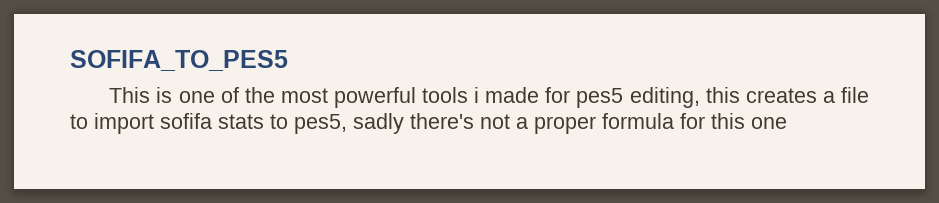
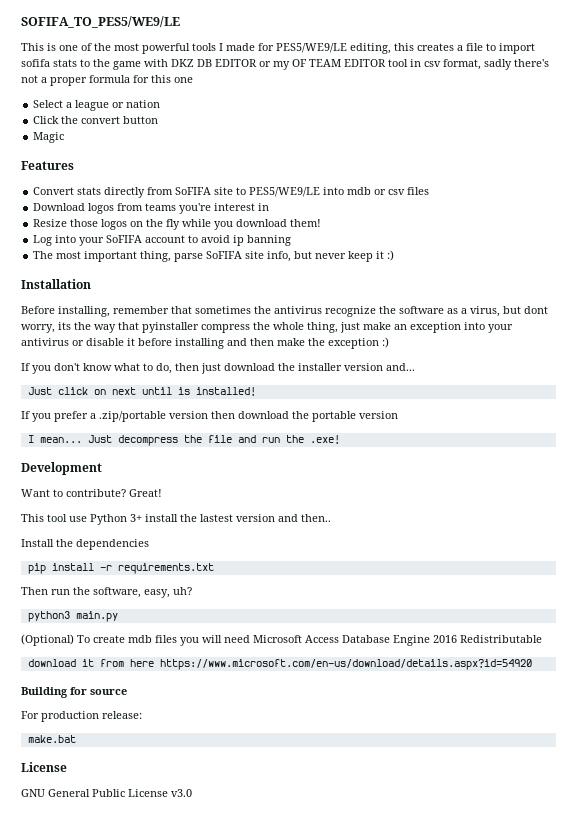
- SOFIFA_TO_PES5
+ SOFIFA_TO_PES5/WE9/LE
- This is one of the most powerful tools i made for pes5 editing, this creates a file to import sofifa stats to pes5, sadly there's not a proper formula for this one
+ This is one of the most powerful tools I made for PES5/WE9/LE editing, this creates a file to import sofifa stats to the game with DKZ DB EDITOR or my OF TEAM EDITOR tool in csv format, sadly there's not a proper formula for this one
+ Select a league or nation
+ Click the convert button
+ Magic
+ Features
+ Convert stats directly from SoFIFA site to PES5/WE9/LE into mdb or csv files
+ Download logos from teams you're interest in
+ Resize those logos on the fly while you download them!
+ Log into your SoFIFA account to avoid ip banning
+ The most important thing, parse SoFIFA site info, but never keep it :)
+ Installation
+ Before installing, remember that sometimes the antivirus recognize the software as a virus, but dont worry, its the way that pyinstaller compress the whole thing, just make an exception into your antivirus or disable it before installing and then make the exception :)
+ If you don't know what to do, then just download the installer version and...
+ Just click on next until is installed!
+ If you prefer a .zip/portable version then download the portable version
+ I mean... Just decompress the file and run the .exe!
+ Development
+ Want to contribute? Great!
+ This tool use Python 3+ install the lastest version and then..
+ Install the dependencies
+ pip install -r requirements.txt
+ Then run the software, easy, uh?
+ python3 main.py
+ (Optional) To create mdb files you will need Microsoft Access Database Engine 2016 Redistributable
+ download it from here https://www.microsoft.com/en-us/download/details.aspx?id=54920
+ Building for source
+ For production release:
+ make.bat
+ License
+ GNU General Public License v3.0

